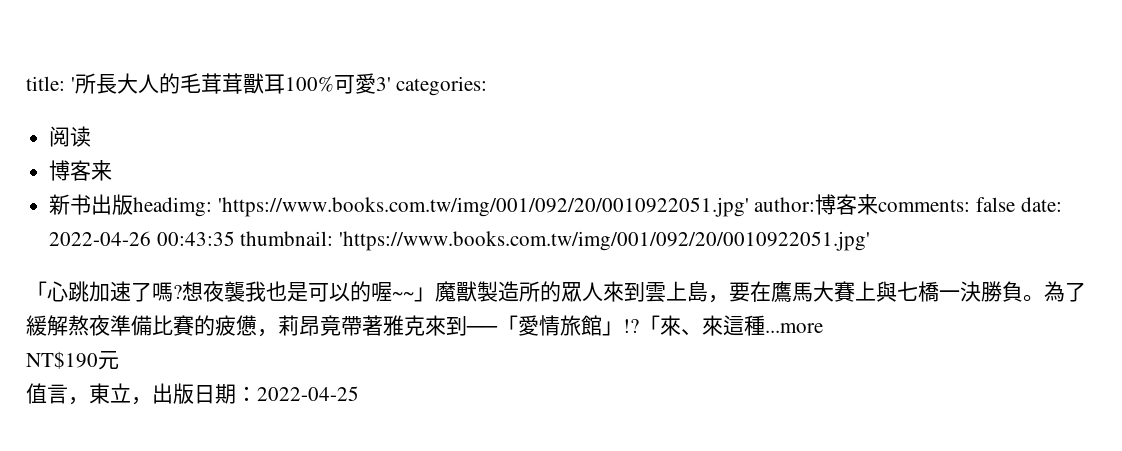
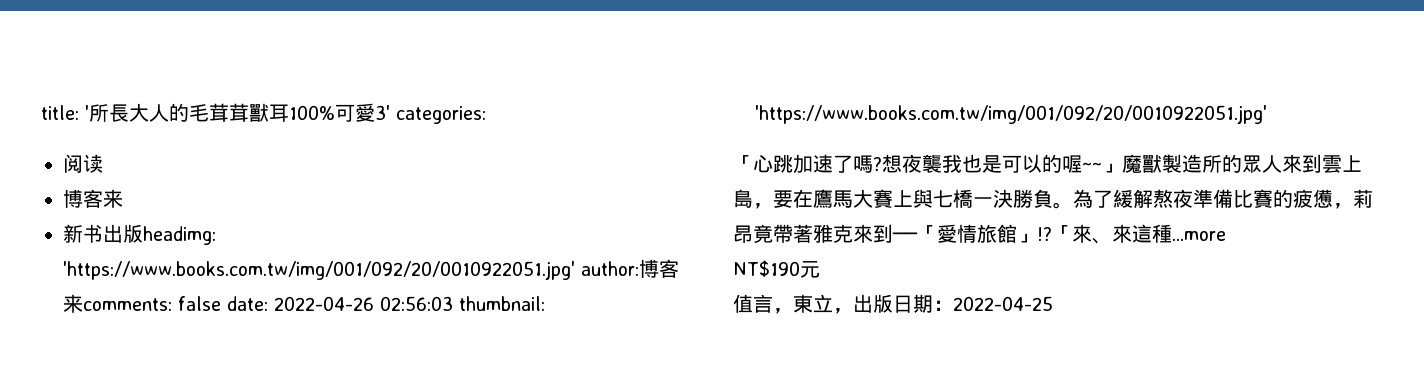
- 新书出版headimg: 'https://www.books.com.tw/img/001/092/20/0010922051.jpg' author:博客来comments: false date: 2022-04-26 00:43:35 thumbnail: 'https://www.books.com.tw/img/001/092/20/0010922051.jpg'
+ 新书出版headimg: 'https://www.books.com.tw/img/001/092/20/0010922051.jpg' author:博客来comments: false date: 2022-04-26 02:56:03 thumbnail: 'https://www.books.com.tw/img/001/092/20/0010922051.jpg'

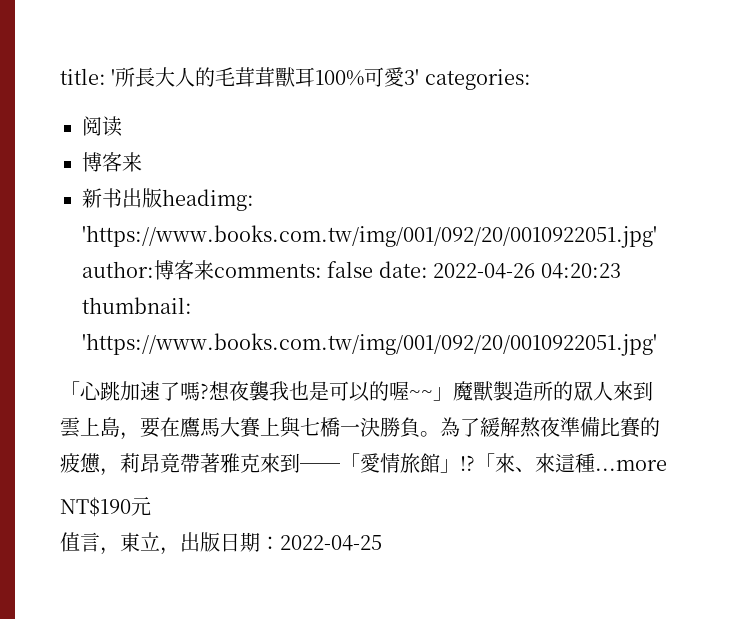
- 新书出版headimg: 'https://www.books.com.tw/img/001/092/20/0010922051.jpg' author:博客来comments: false date: 2022-04-26 02:56:03 thumbnail: 'https://www.books.com.tw/img/001/092/20/0010922051.jpg'
+ 新书出版headimg: 'https://www.books.com.tw/img/001/092/20/0010922051.jpg' author:博客来comments: false date: 2022-04-26 04:20:23 thumbnail: 'https://www.books.com.tw/img/001/092/20/0010922051.jpg'

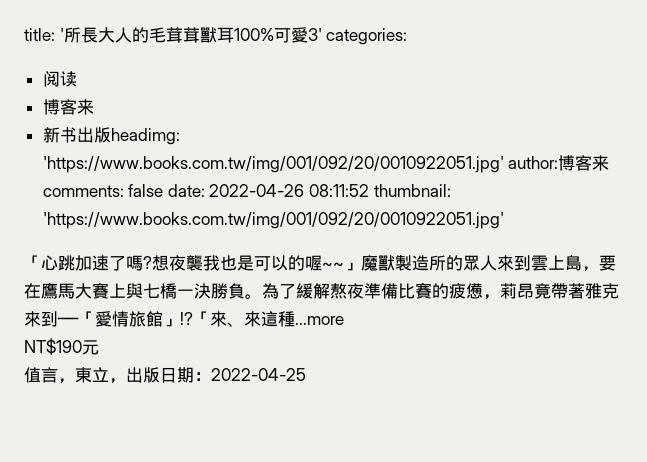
- 新书出版headimg: 'https://www.books.com.tw/img/001/092/20/0010922051.jpg' author:博客来comments: false date: 2022-04-26 04:20:23 thumbnail: 'https://www.books.com.tw/img/001/092/20/0010922051.jpg'
+ 新书出版headimg: 'https://www.books.com.tw/img/001/092/20/0010922051.jpg' author:博客来comments: false date: 2022-04-26 08:11:52 thumbnail: 'https://www.books.com.tw/img/001/092/20/0010922051.jpg'

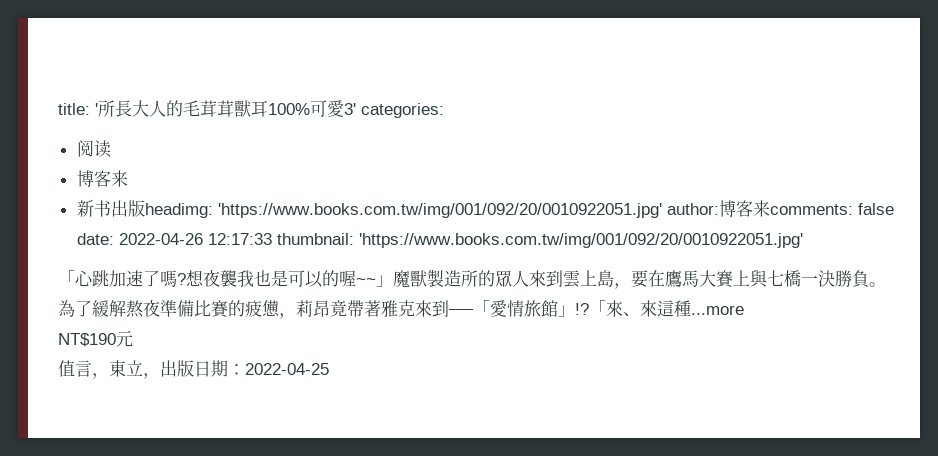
- 新书出版headimg: 'https://www.books.com.tw/img/001/092/20/0010922051.jpg' author:博客来comments: false date: 2022-04-26 08:11:52 thumbnail: 'https://www.books.com.tw/img/001/092/20/0010922051.jpg'
+ 新书出版headimg: 'https://www.books.com.tw/img/001/092/20/0010922051.jpg' author:博客来comments: false date: 2022-04-26 12:17:33 thumbnail: 'https://www.books.com.tw/img/001/092/20/0010922051.jpg'

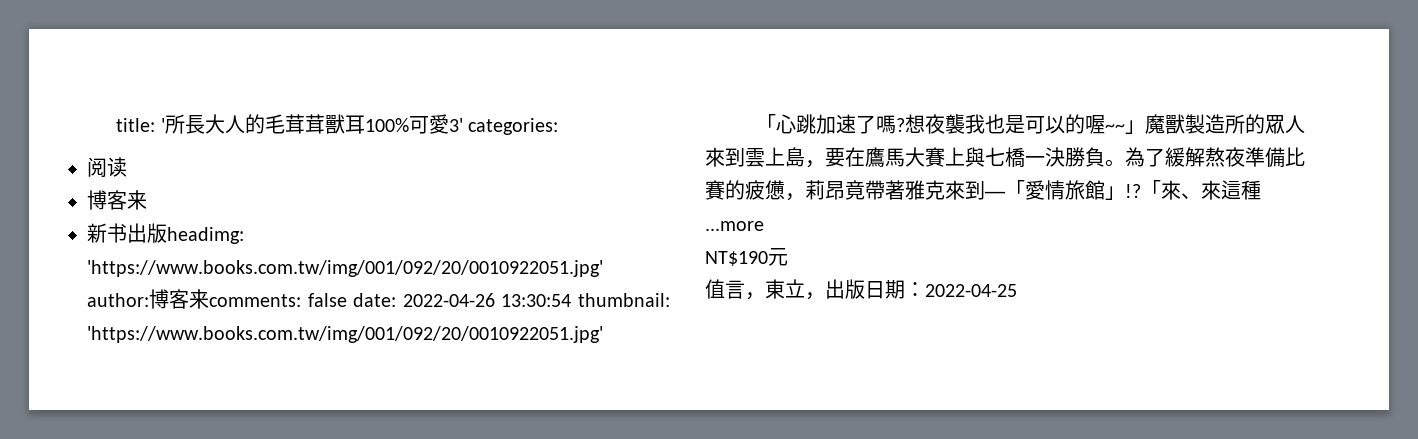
- 新书出版headimg: 'https://www.books.com.tw/img/001/092/20/0010922051.jpg' author:博客来comments: false date: 2022-04-26 12:17:33 thumbnail: 'https://www.books.com.tw/img/001/092/20/0010922051.jpg'
+ 新书出版headimg: 'https://www.books.com.tw/img/001/092/20/0010922051.jpg' author:博客来comments: false date: 2022-04-26 13:30:54 thumbnail: 'https://www.books.com.tw/img/001/092/20/0010922051.jpg'

